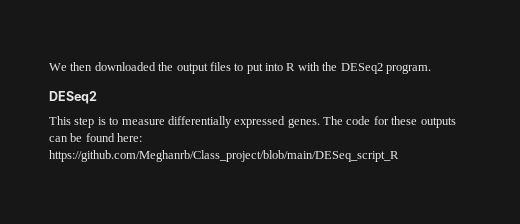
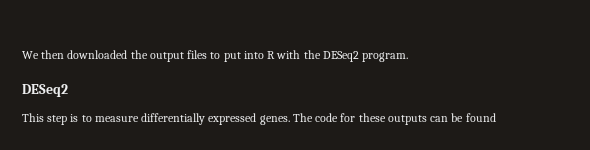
- The code for these outputs can be found here: https://github.com/Meghanrb/Class_project/blob/main/DESeq_script_R
+ The code for these outputs can be found

